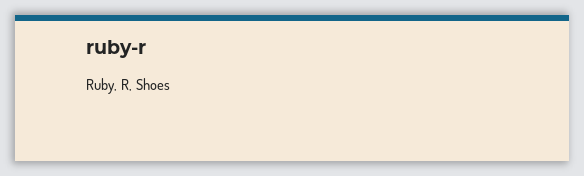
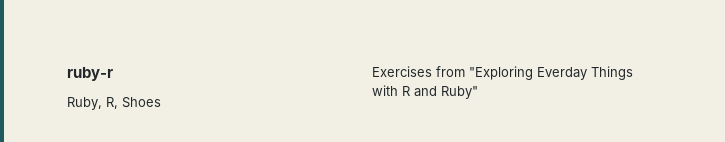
+ Exercises from "Exploring Everday Things with R and Ruby"

